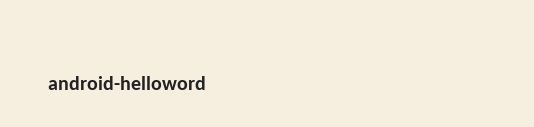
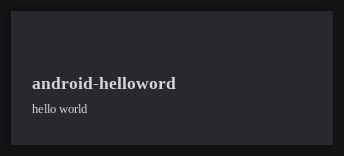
+ hello world

